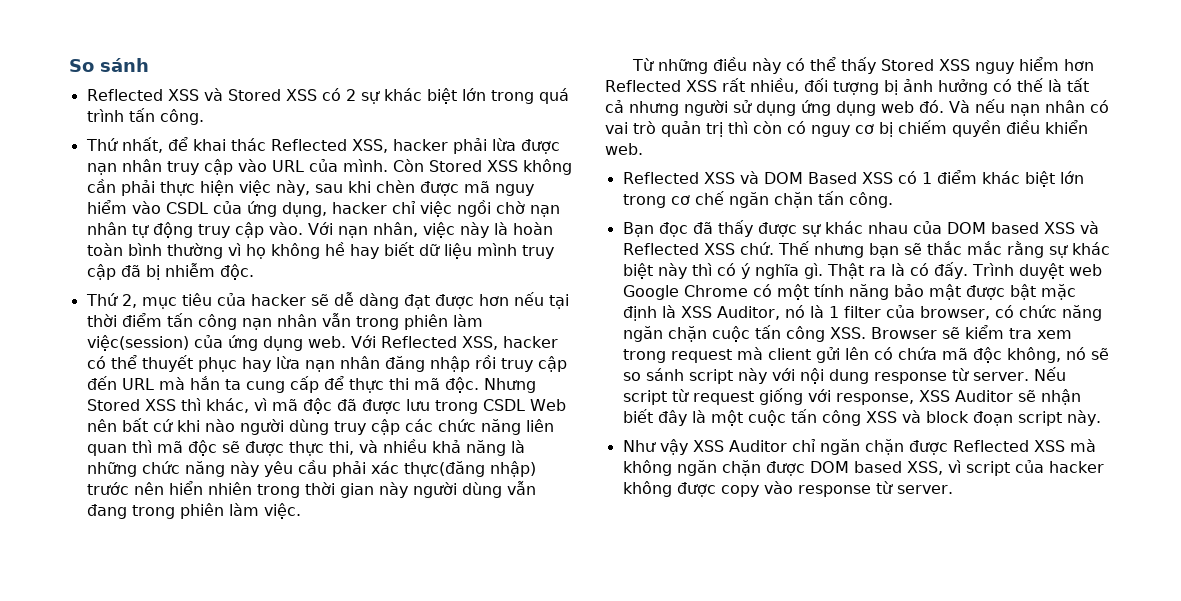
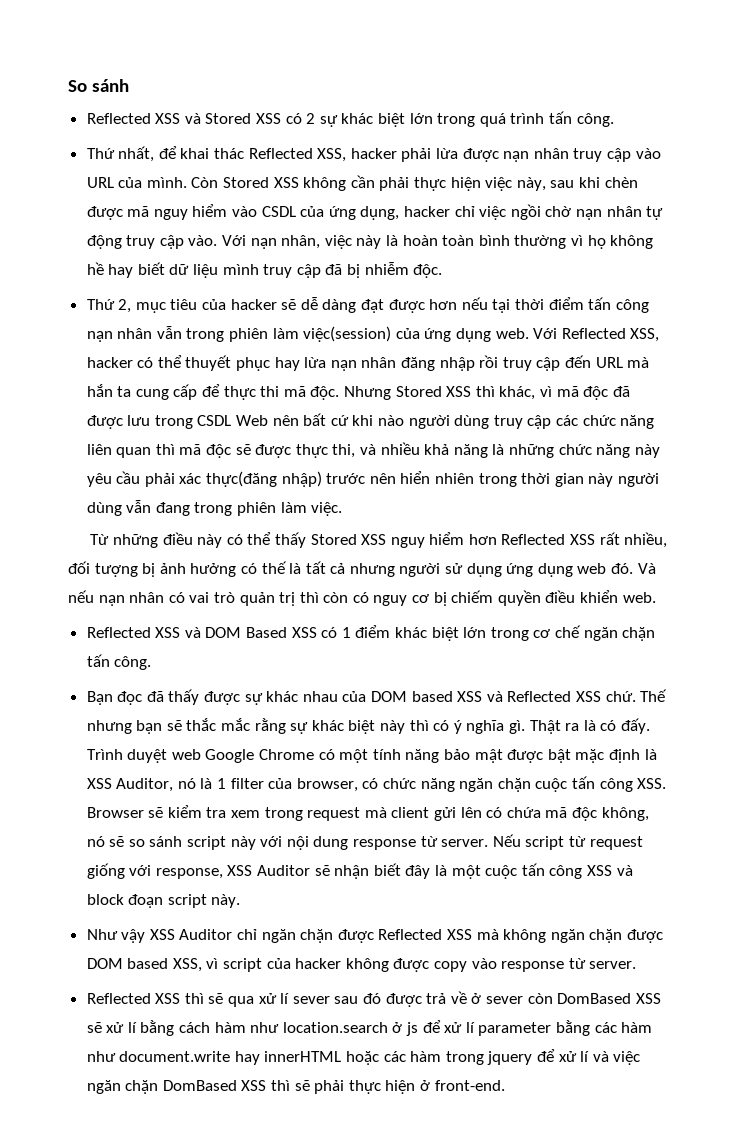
+ Reflected XSS thì sẽ qua xử lí sever sau đó được trả về ở sever còn DomBased XSS sẽ xử lí bằng cách hàm như location.search ở js để xử lí parameter bằng các hàm như document.write hay innerHTML hoặc các hàm trong jquery để xử lí và việc ngăn chặn DomBased XSS thì sẽ phải thực hiện ở front-end.

